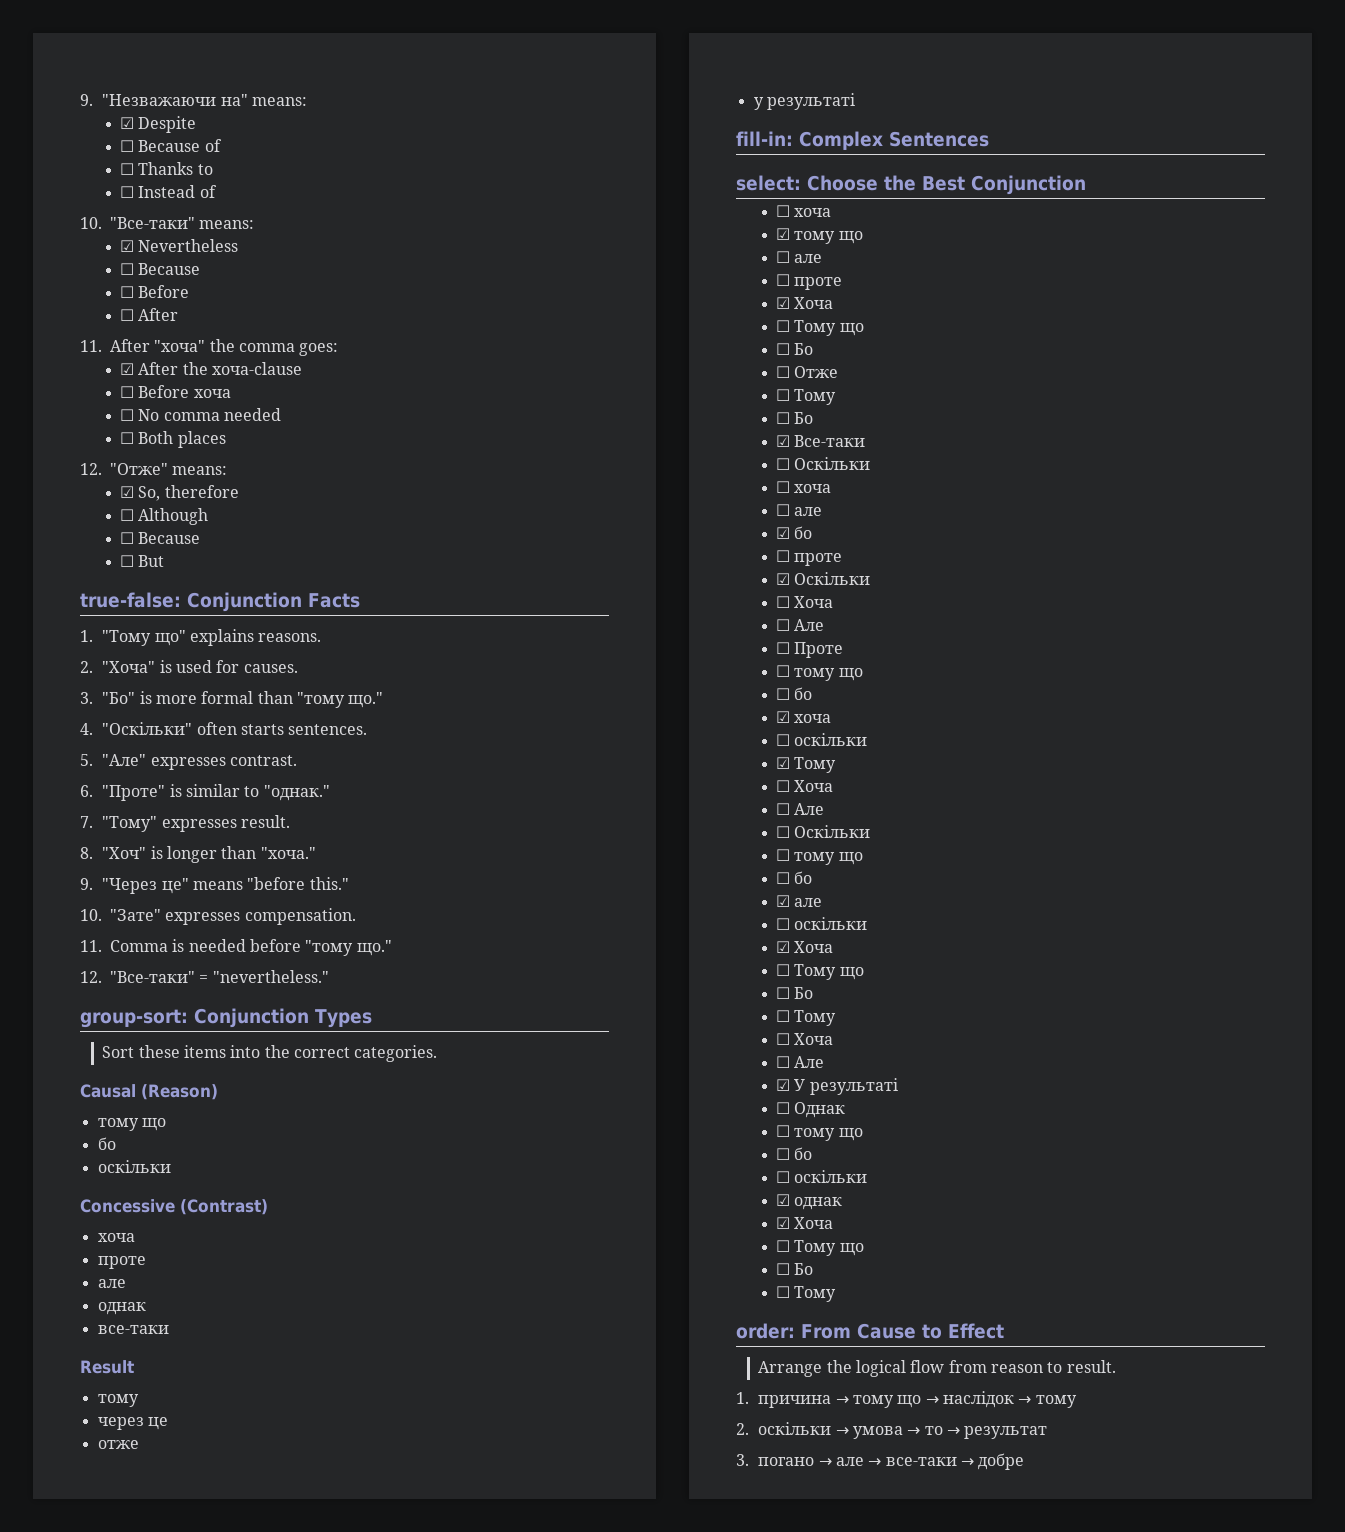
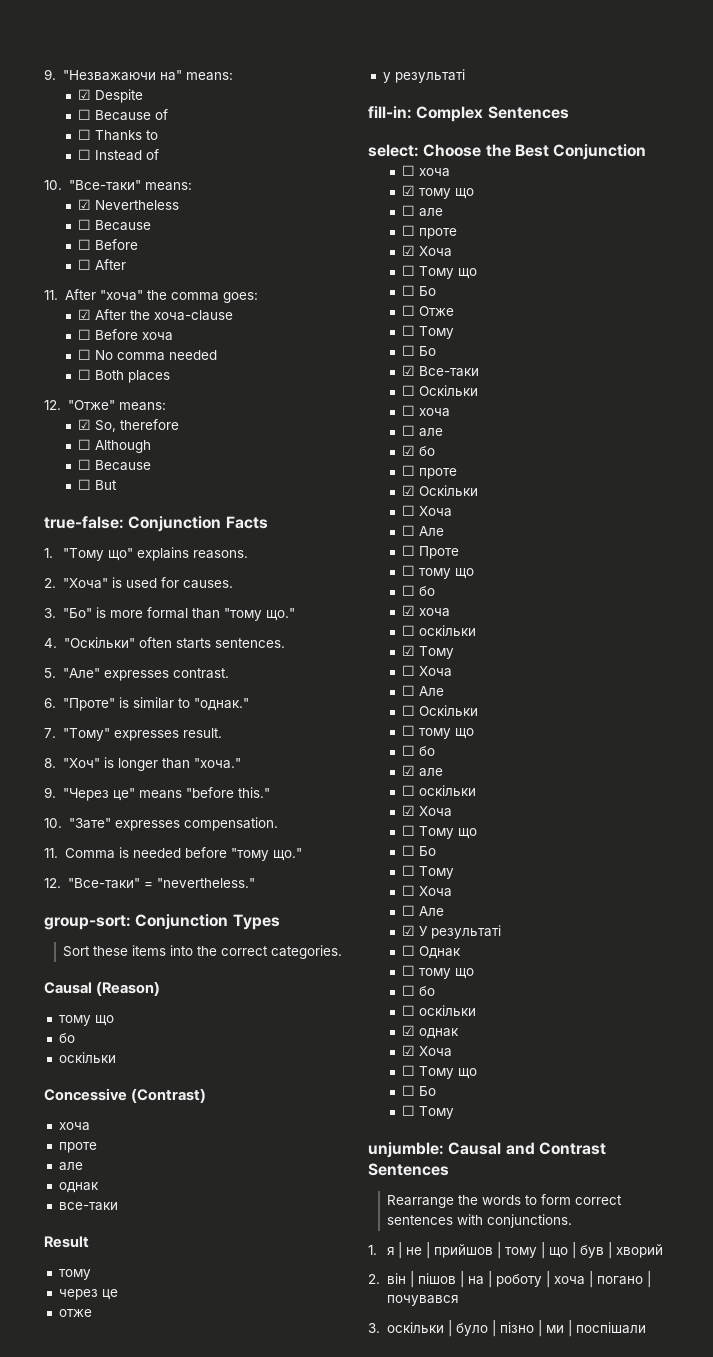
- order: From Cause to Effect
- Arrange the logical flow from reason to result.
- 1. причина → тому що → наслідок → тому
- 2. оскільки → умова → то → результат
- 3. погано → але → все-таки → добре
+ unjumble: Causal and Contrast Sentences
+ Rearrange the words to form correct sentences with conjunctions.
+ 1. я | не | прийшов | тому | що | був | хворий
+ 2. він | пішов | на | роботу | хоча | погано | почувався
+ 3. оскільки | було | пізно | ми | поспішали

